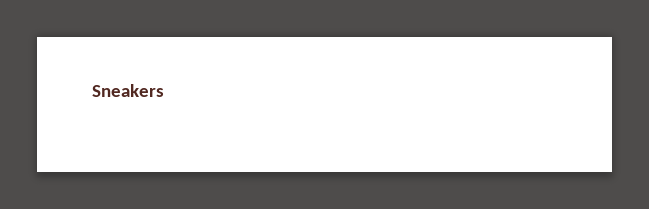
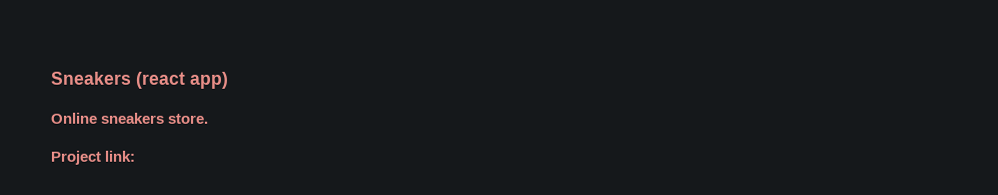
- Sneakers
+ Sneakers (react app)
+ Online sneakers store.
+ Project link:

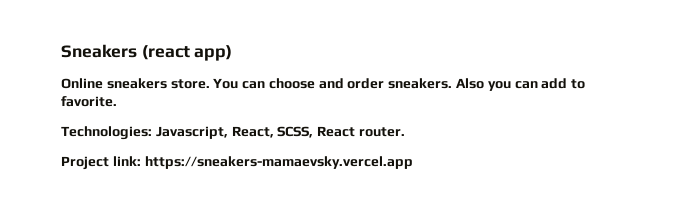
+ You can choose and order sneakers. Also you can add to favorite.
+ Technologies: Javascript, React, SCSS, React router.
- Project link:
+ Project link: https://sneakers-mamaevsky.vercel.app

